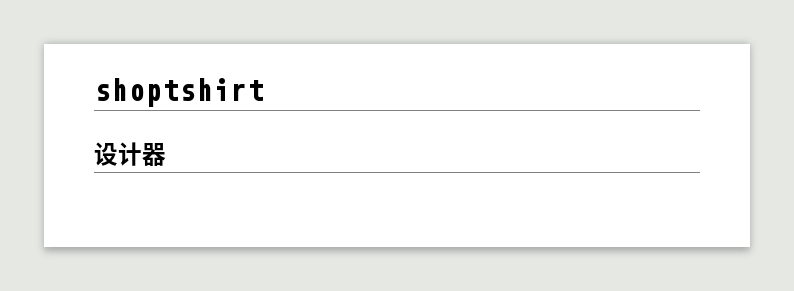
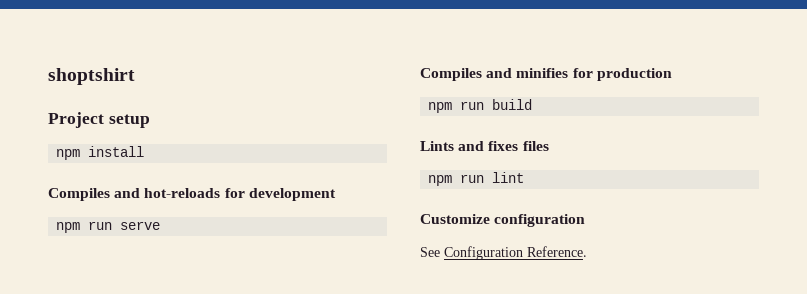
- 设计器
+ Project setup
+ npm install
+ Compiles and hot-reloads for development
+ npm run serve
+ Compiles and minifies for production
+ npm run build
+ Lints and fixes files
+ npm run lint
+ Customize configuration
+ See Configuration Reference.

